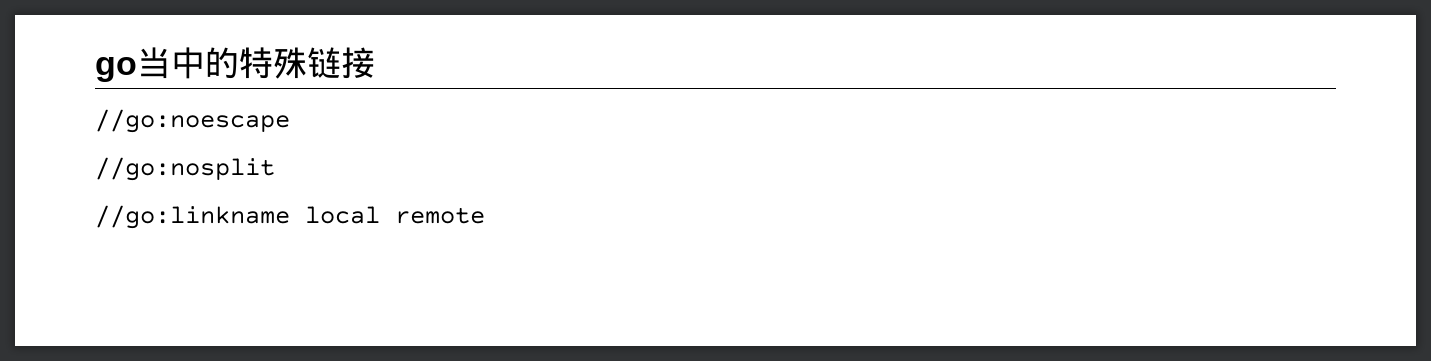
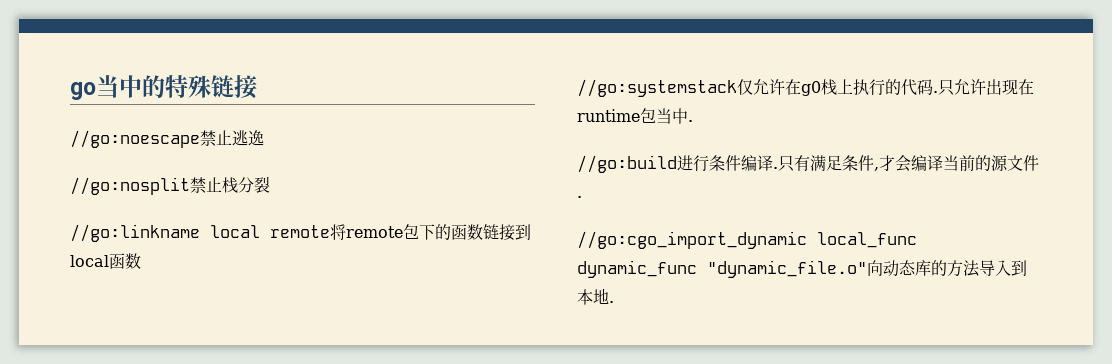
- //go:noescape
+ //go:noescape禁止逃逸
- //go:nosplit
+ //go:nosplit禁止栈分裂
- //go:linkname local remote
+ //go:linkname local remote将remote包下的函数链接到local函数
+ //go:systemstack仅允许在g0栈上执行的代码.只允许出现在runtime包当中.
+ //go:build进行条件编译.只有满足条件,才会编译当前的源文件.
+ //go:cgo_import_dynamic local_func dynamic_func "dynamic_file.o"向动态库的方法导入到本地.

